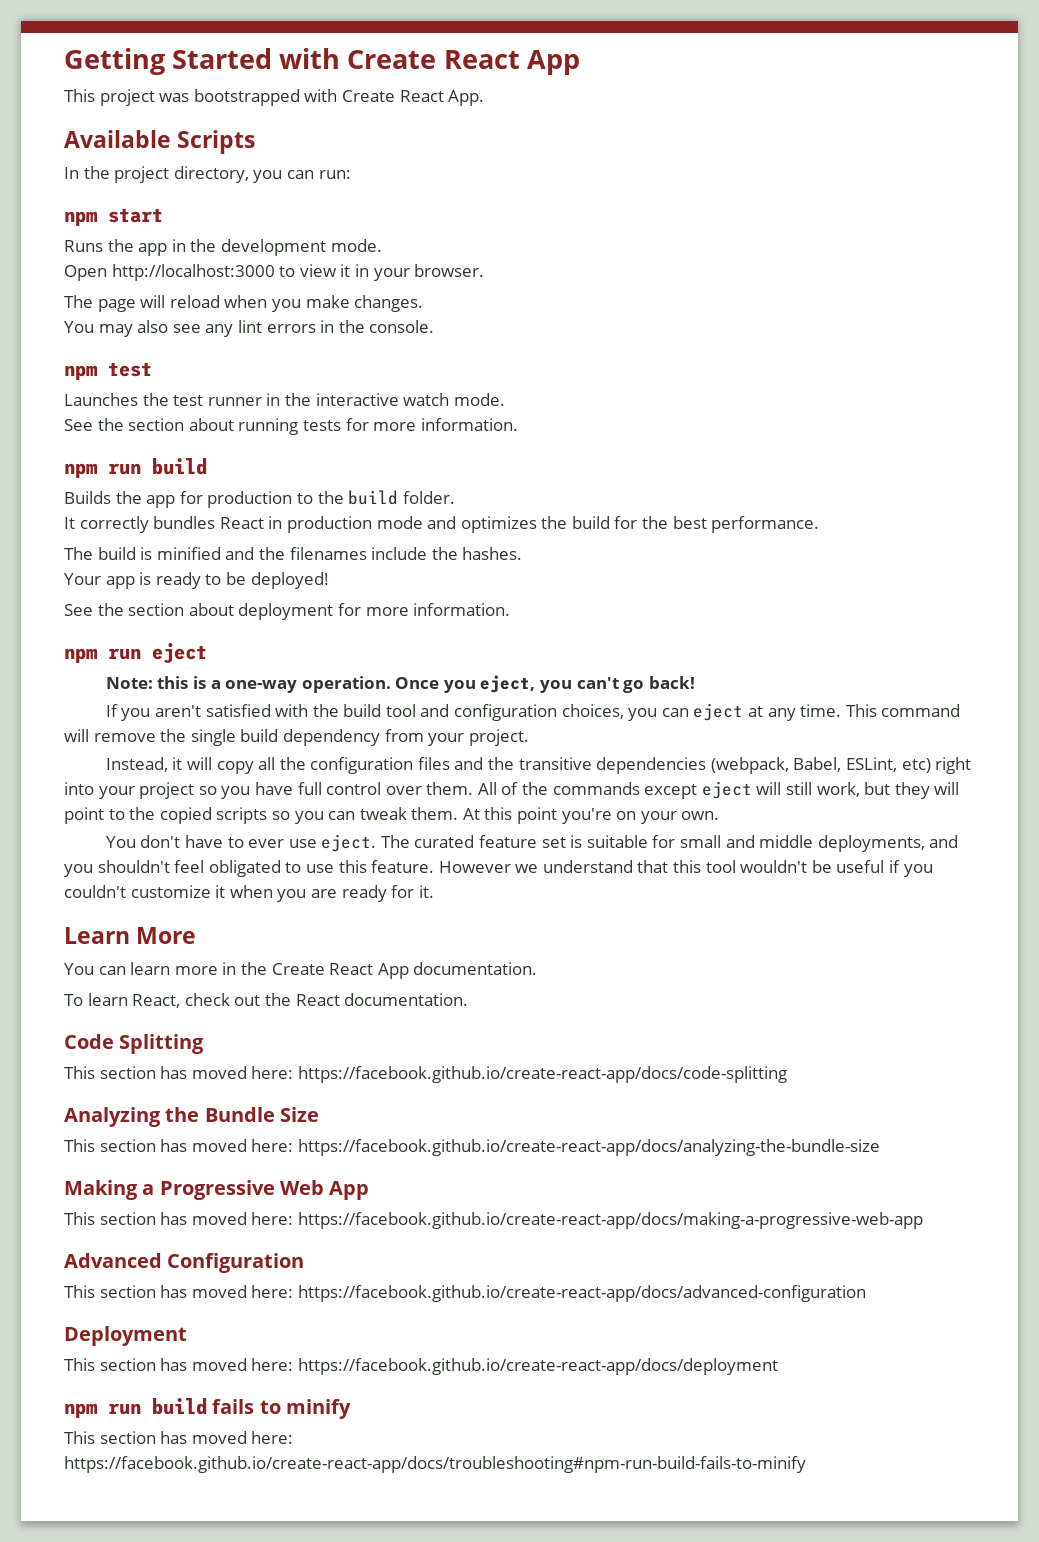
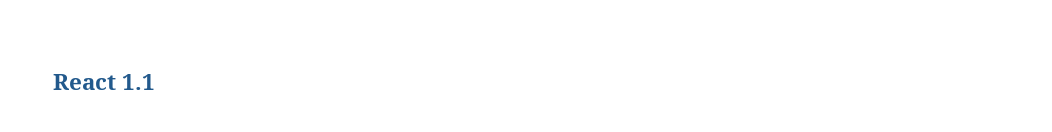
- Getting Started with Create React App
- This project was bootstrapped with Create React App.
- Available Scripts
- In the project directory, you can run:
- npm start
- Runs the app in the development mode.
- Open http://localhost:3000 to view it in your browser.
- The page will reload when you make changes.
- You may also see any lint errors in the console.
- npm test
- Launches the test runner in the interactive watch mode.
- See the section about running tests for more information.
- npm run build
- Builds the app for production to the build folder.
- It correctly bundles React in production mode and optimizes the build for the best performance.
- The build is minified and the filenames include the hashes.
- Your app is ready to be deployed!
- See the section about deployment for more information.
- npm run eject
- Note: this is a one-way operation. Once you eject, you can't go back!
- If you aren't satisfied with the build tool and configuration choices, you can eject at any time. This command will remove the single build dependency from your project.
- Instead, it will copy all the configuration files and the transitive dependencies (webpack, Babel, ESLint, etc) right into your project so you have full control over them. All of the commands except eject will still work, but they will point to the copied scripts so you can tweak them. At this point you're on your own.
- You don't have to ever use eject. The curated feature set is suitable for small and middle deployments, and you shouldn't feel obligated to use this feature. However we understand that this tool wouldn't be useful if you couldn't customize it when you are ready for it.
- Learn More
- You can learn more in the Create React App documentation.
- To learn React, check out the React documentation.
- Code Splitting
- This section has moved here: https://facebook.github.io/create-react-app/docs/code-splitting
- Analyzing the Bundle Size
- This section has moved here: https://facebook.github.io/create-react-app/docs/analyzing-the-bundle-size
- Making a Progressive Web App
- This section has moved here: https://facebook.github.io/create-react-app/docs/making-a-progressive-web-app
- Advanced Configuration
- This section has moved here: https://facebook.github.io/create-react-app/docs/advanced-configuration
- Deployment
- This section has moved here: https://facebook.github.io/create-react-app/docs/deployment
- npm run build fails to minify
- This section has moved here: https://facebook.github.io/create-react-app/docs/troubleshooting#npm-run-build-fails-to-minify
+ React 1.1

